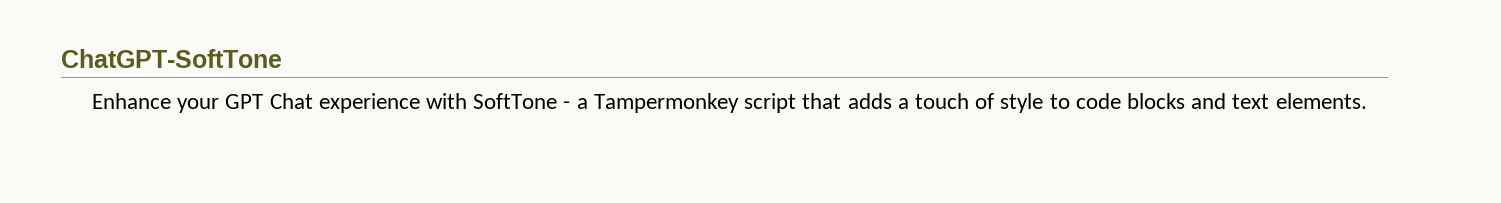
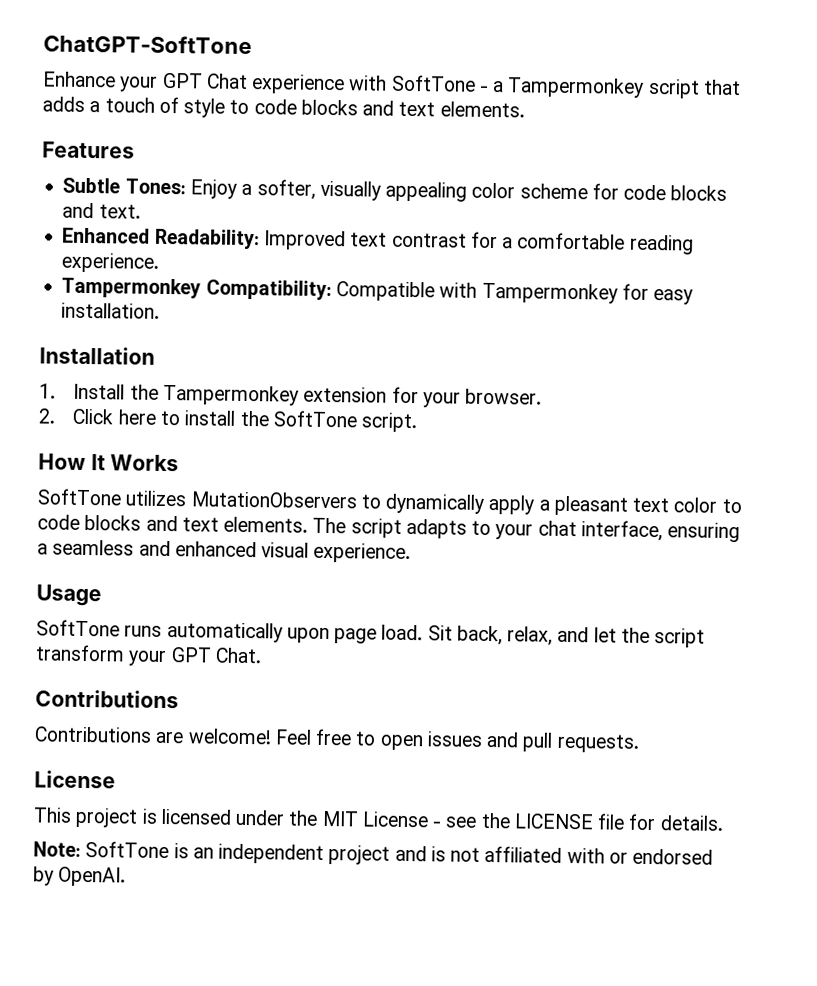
+ Features
+ Subtle Tones: Enjoy a softer, visually appealing color scheme for code blocks and text.
+ Enhanced Readability: Improved text contrast for a comfortable reading experience.
+ Tampermonkey Compatibility: Compatible with Tampermonkey for easy installation.
+ Installation
+ 1. Install the Tampermonkey extension for your browser.
+ 2. Click here to install the SoftTone script.
+ How It Works
+ SoftTone utilizes MutationObservers to dynamically apply a pleasant text color to code blocks and text elements. The script adapts to your chat interface, ensuring a seamless and enhanced visual experience.
+ Usage
+ SoftTone runs automatically upon page load. Sit back, relax, and let the script transform your GPT Chat.
+ Contributions
+ Contributions are welcome! Feel free to open issues and pull requests.
+ License
+ This project is licensed under the MIT License - see the LICENSE file for details.
+ Note: SoftTone is an independent project and is not affiliated with or endorsed by OpenAI.

